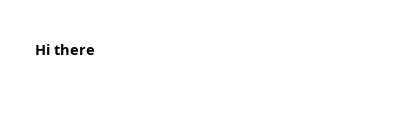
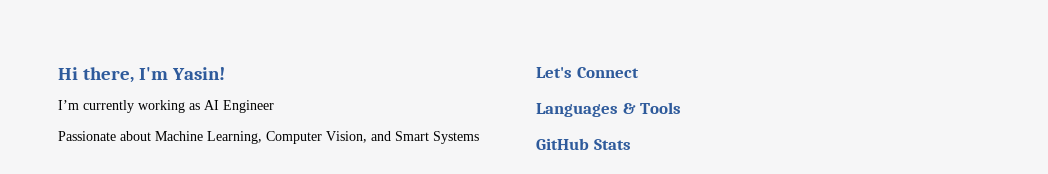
- Hi there
+ Hi there, I'm Yasin!
+ I’m currently working as AI Engineer
+ Passionate about Machine Learning, Computer Vision, and Smart Systems
+ Let's Connect
+ Languages & Tools
+ GitHub Stats

